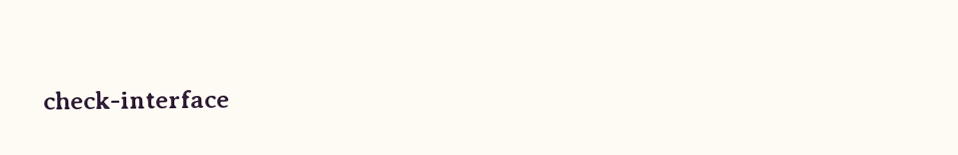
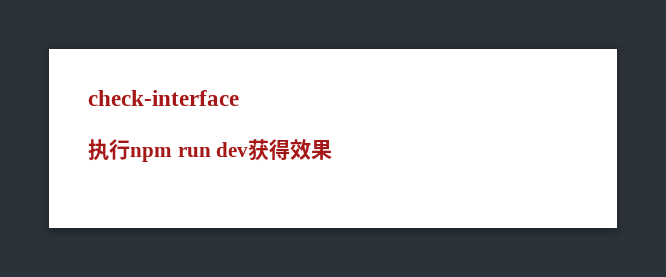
+ 执行npm run dev获得效果

